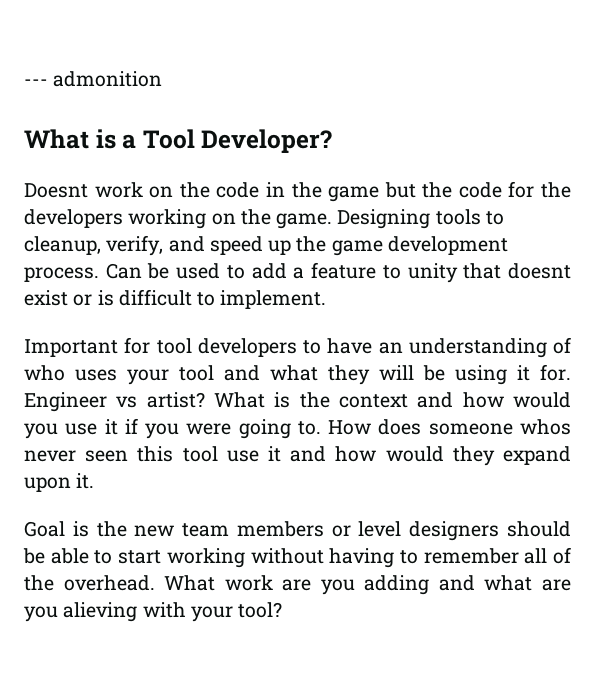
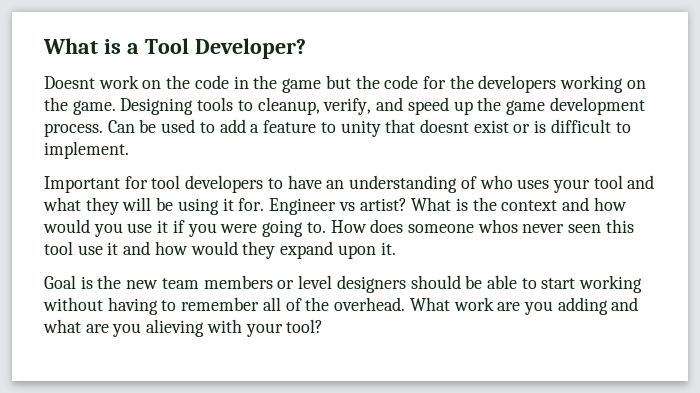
- --- admonition

